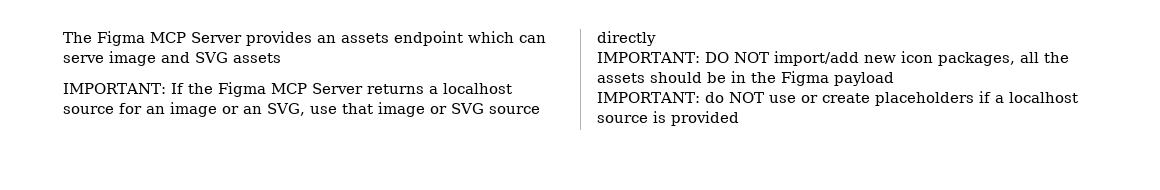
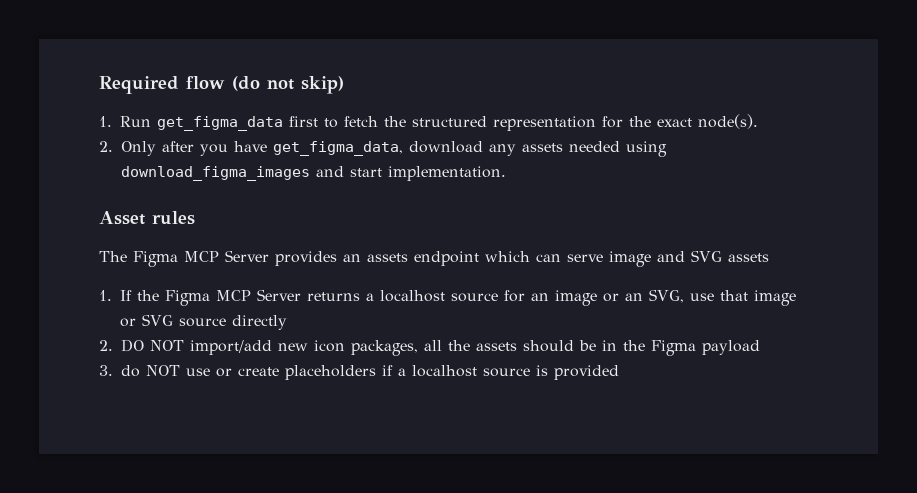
+ Required flow (do not skip)
+ 1. Run get_figma_data first to fetch the structured representation for the exact node(s).
+ 2. Only after you have get_figma_data, download any assets needed using download_figma_images and start implementation.
+ Asset rules
- IMPORTANT: If the Figma MCP Server returns a localhost source for an image or an SVG, use that image or SVG source directly
+ 1. If the Figma MCP Server returns a localhost source for an image or an SVG, use that image or SVG source directly
- IMPORTANT: DO NOT import/add new icon packages, all the assets should be in the Figma payload
+ 2. DO NOT import/add new icon packages, all the assets should be in the Figma payload
- IMPORTANT: do NOT use or create placeholders if a localhost source is provided
+ 3. do NOT use or create placeholders if a localhost source is provided

